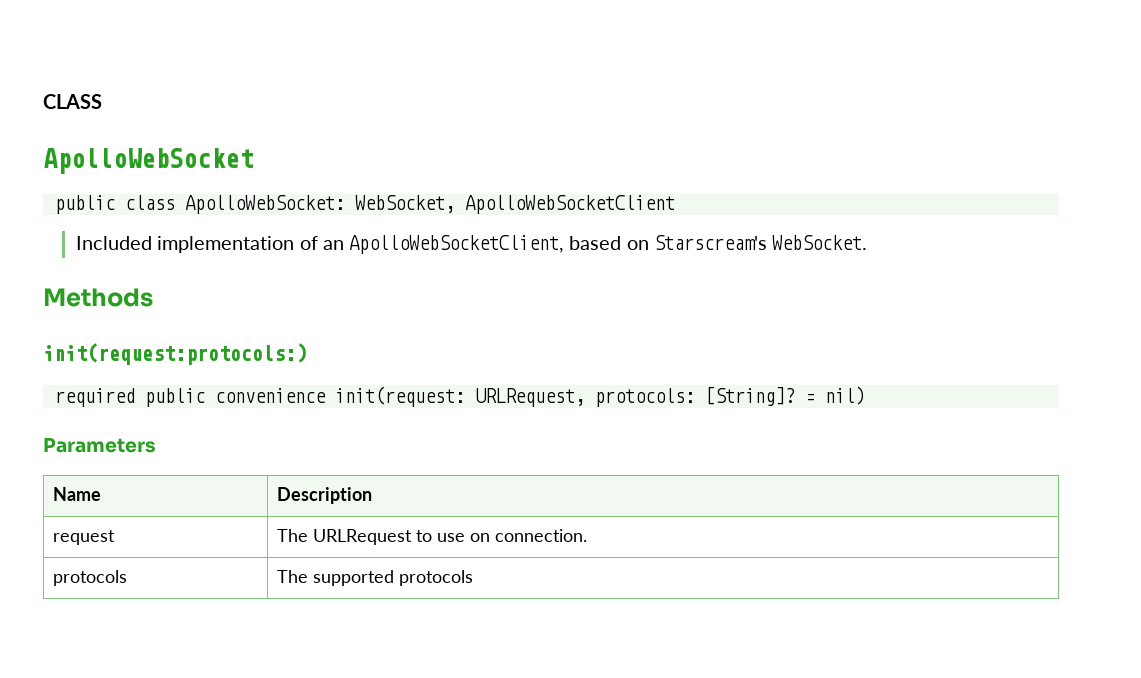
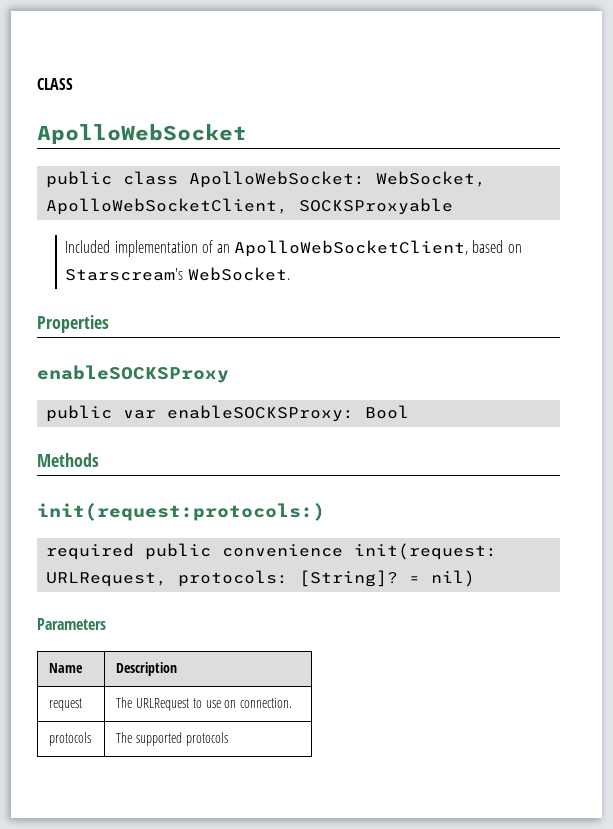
- public class ApolloWebSocket: WebSocket, ApolloWebSocketClient
+ public class ApolloWebSocket: WebSocket, ApolloWebSocketClient, SOCKSProxyable
+ Properties
+ enableSOCKSProxy
+ public var enableSOCKSProxy: Bool

